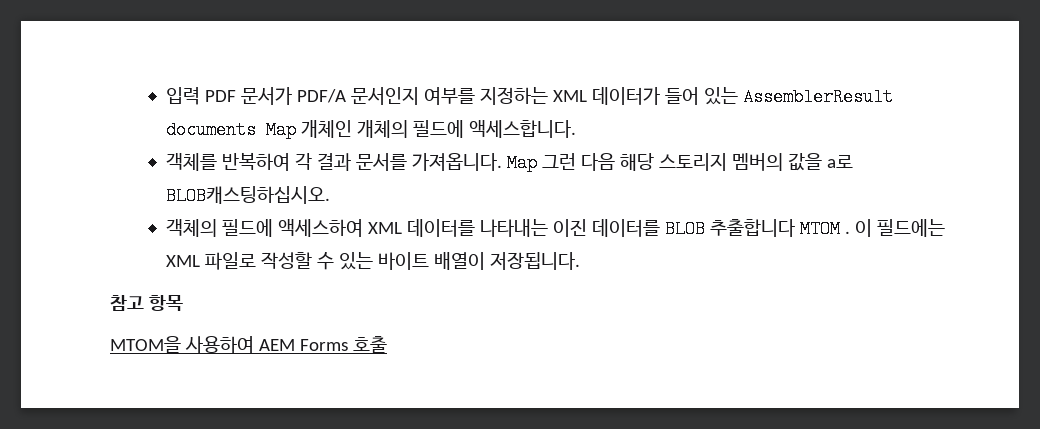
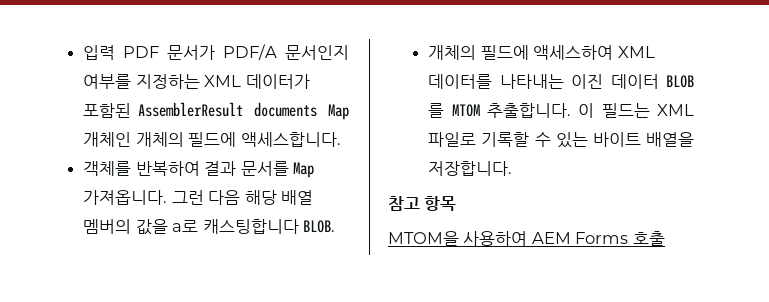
- 입력 PDF 문서가 PDF/A 문서인지 여부를 지정하는 XML 데이터가 들어 있는 AssemblerResult documents Map 개체인 개체의 필드에 액세스합니다.
+ 입력 PDF 문서가 PDF/A 문서인지 여부를 지정하는 XML 데이터가 포함된 AssemblerResult documents Map 개체인 개체의 필드에 액세스합니다.
- 객체를 반복하여 각 결과 문서를 가져옵니다. Map 그런 다음 해당 스토리지 멤버의 값을 a로 BLOB캐스팅하십시오.
- 객체의 필드에 액세스하여 XML 데이터를 나타내는 이진 데이터를 BLOB 추출합니다 MTOM . 이 필드에는 XML 파일로 작성할 수 있는 바이트 배열이 저장됩니다.
+ 객체를 반복하여 결과 문서를 Map 가져옵니다. 그런 다음 해당 배열 멤버의 값을 a로 캐스팅합니다 BLOB.
+ 개체의 필드에 액세스하여 XML 데이터를 나타내는 이진 데이터 BLOB 를 MTOM 추출합니다. 이 필드는 XML 파일로 기록할 수 있는 바이트 배열을 저장합니다.

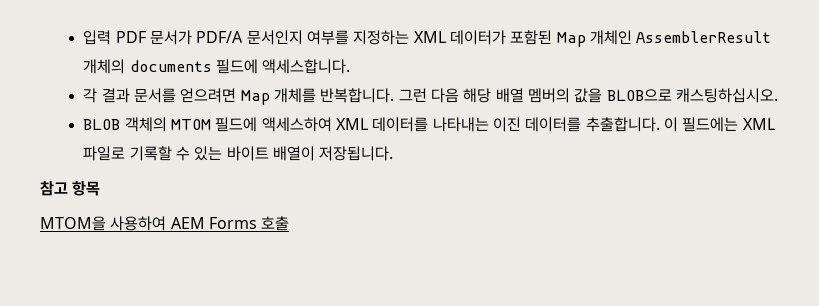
- 입력 PDF 문서가 PDF/A 문서인지 여부를 지정하는 XML 데이터가 포함된 AssemblerResult documents Map 개체인 개체의 필드에 액세스합니다.
- 객체를 반복하여 결과 문서를 Map 가져옵니다.
+ 입력 PDF 문서가 PDF/A 문서인지 여부를 지정하는 XML 데이터가 포함된 Map 개체인 AssemblerResult 개체의 documents 필드에 액세스합니다.
+ 각 결과 문서를 얻으려면 Map 개체를 반복합니다.
- 그런 다음 해당 배열 멤버의 값을 a로 캐스팅합니다 BLOB.
- 개체의 필드에 액세스하여 XML 데이터를 나타내는 이진 데이터 BLOB 를 MTOM 추출합니다.
+ 그런 다음 해당 배열 멤버의 값을 BLOB으로 캐스팅하십시오.
+ BLOB 객체의 MTOM 필드에 액세스하여 XML 데이터를 나타내는 이진 데이터를 추출합니다.
- 이 필드는 XML 파일로 기록할 수 있는 바이트 배열을 저장합니다.
+ 이 필드에는 XML 파일로 기록할 수 있는 바이트 배열이 저장됩니다.

